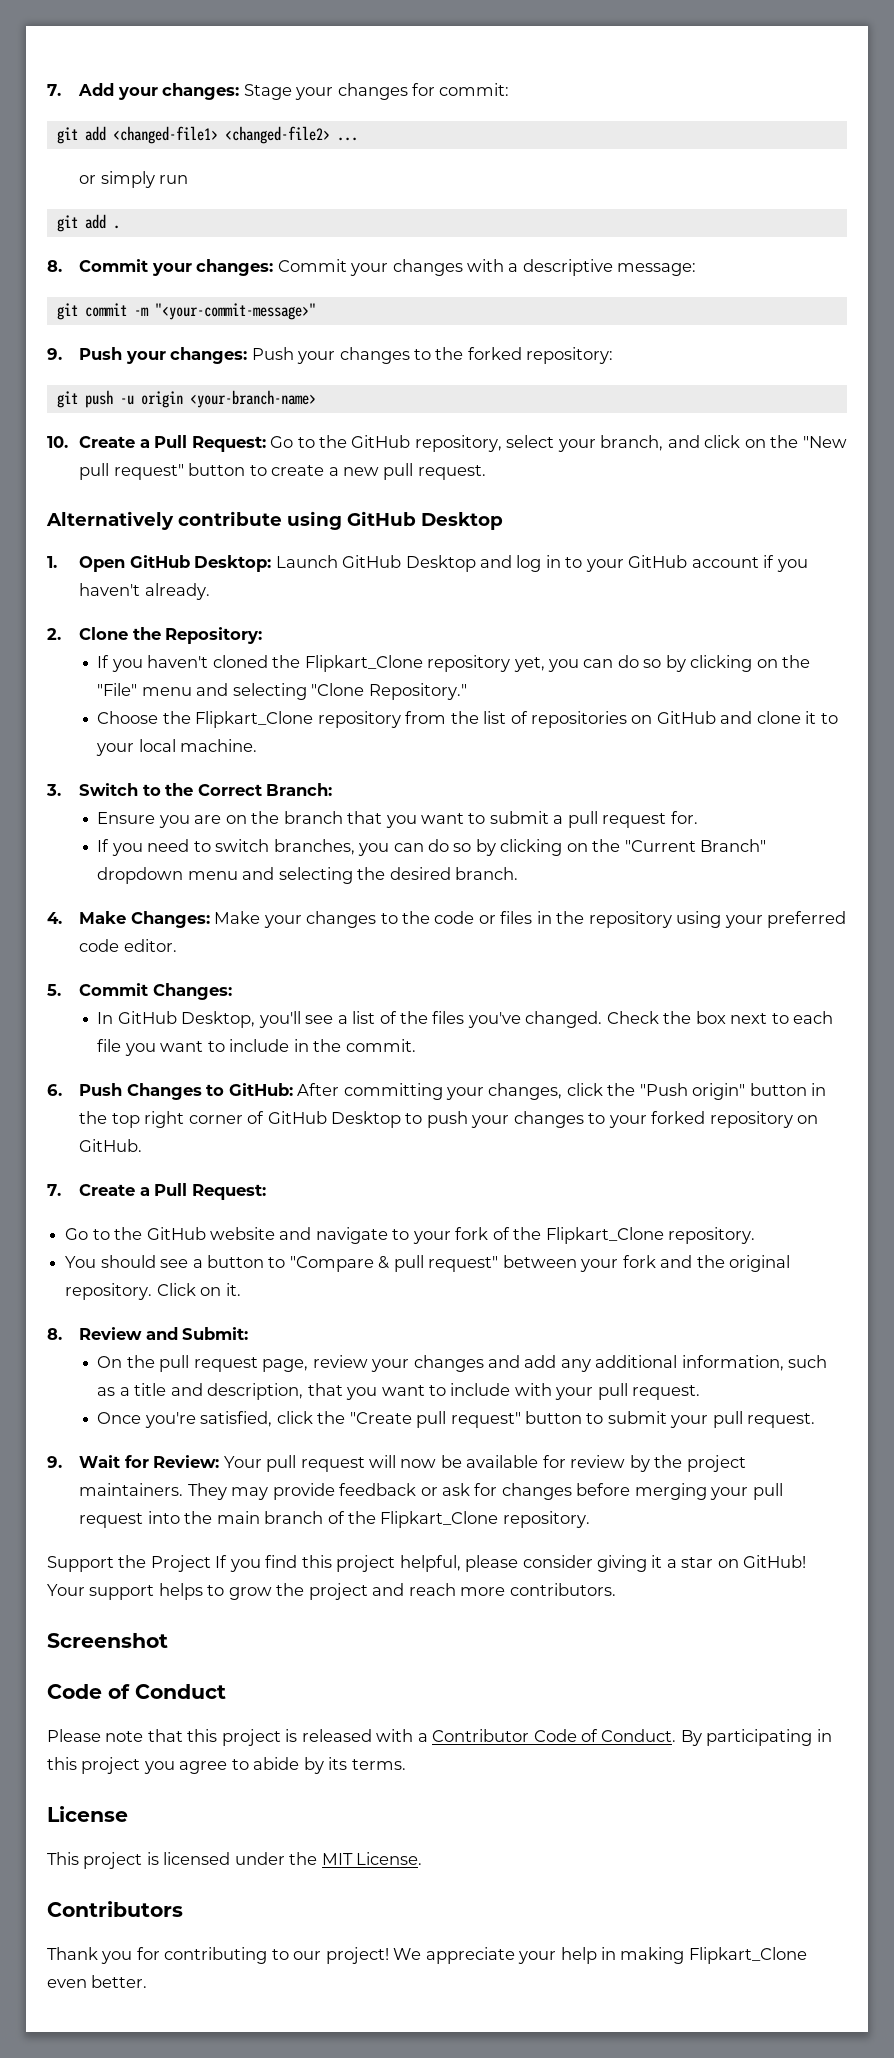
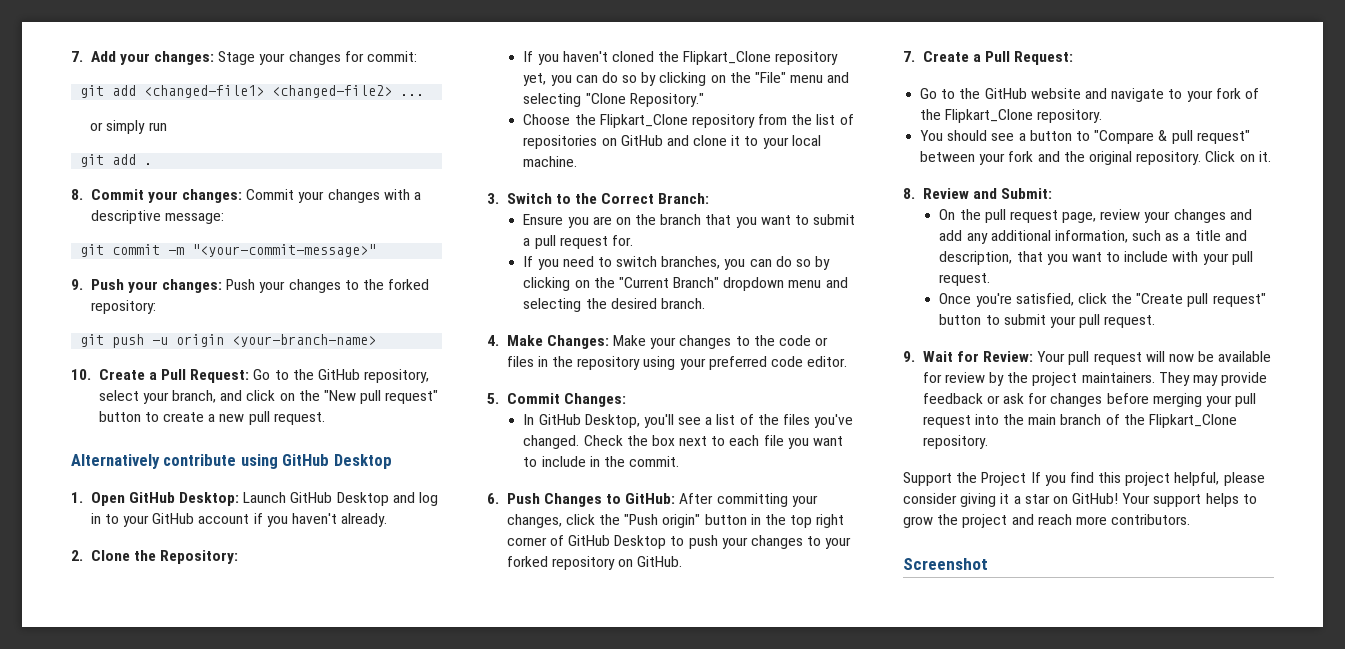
- Code of Conduct
- Please note that this project is released with a Contributor Code of Conduct. By participating in this project you agree to abide by its terms.
- License
- This project is licensed under the MIT License.
- Contributors
- Thank you for contributing to our project! We appreciate your help in making Flipkart_Clone even better.

